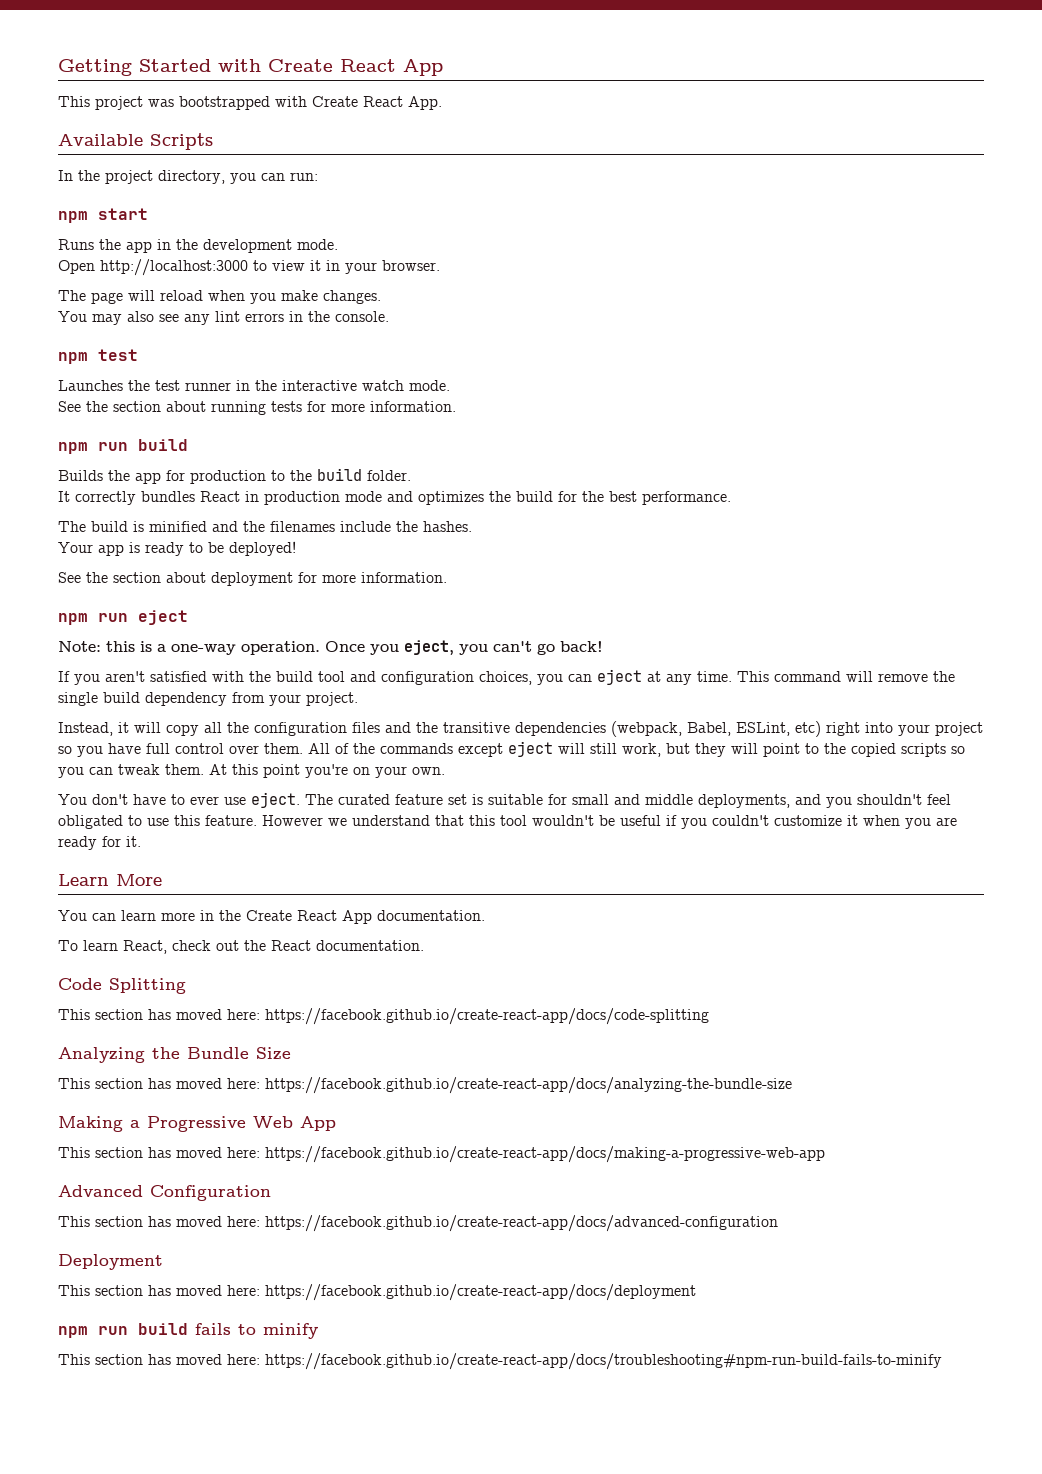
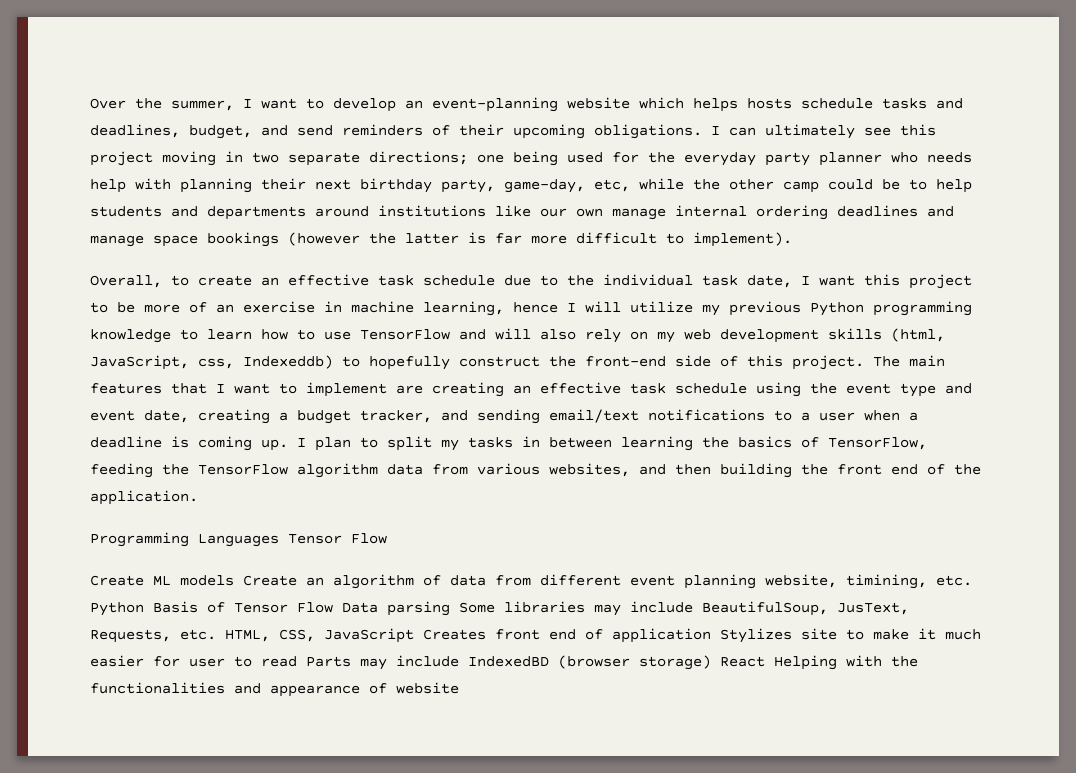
- Getting Started with Create React App
- This project was bootstrapped with Create React App.
- Available Scripts
- In the project directory, you can run:
- npm start
- Runs the app in the development mode.
- Open http://localhost:3000 to view it in your browser.
- The page will reload when you make changes.
- You may also see any lint errors in the console.
- npm test
- Launches the test runner in the interactive watch mode.
- See the section about running tests for more information.
- npm run build
- Builds the app for production to the build folder.
- It correctly bundles React in production mode and optimizes the build for the best performance.
- The build is minified and the filenames include the hashes.
- Your app is ready to be deployed!
- See the section about deployment for more information.
- npm run eject
- Note: this is a one-way operation. Once you eject, you can't go back!
- If you aren't satisfied with the build tool and configuration choices, you can eject at any time. This command will remove the single build dependency from your project.
- Instead, it will copy all the configuration files and the transitive dependencies (webpack, Babel, ESLint, etc) right into your project so you have full control over them. All of the commands except eject will still work, but they will point to the copied scripts so you can tweak them. At this point you're on your own.
- You don't have to ever use eject. The curated feature set is suitable for small and middle deployments, and you shouldn't feel obligated to use this feature. However we understand that this tool wouldn't be useful if you couldn't customize it when you are ready for it.
- Learn More
- You can learn more in the Create React App documentation.
- To learn React, check out the React documentation.
- Code Splitting
- This section has moved here: https://facebook.github.io/create-react-app/docs/code-splitting
- Analyzing the Bundle Size
- This section has moved here: https://facebook.github.io/create-react-app/docs/analyzing-the-bundle-size
- Making a Progressive Web App
- This section has moved here: https://facebook.github.io/create-react-app/docs/making-a-progressive-web-app
- Advanced Configuration
- This section has moved here: https://facebook.github.io/create-react-app/docs/advanced-configuration
- Deployment
- This section has moved here: https://facebook.github.io/create-react-app/docs/deployment
- npm run build fails to minify
- This section has moved here: https://facebook.github.io/create-react-app/docs/troubleshooting#npm-run-build-fails-to-minify
+ Over the summer, I want to develop an event-planning website which helps hosts schedule tasks and deadlines, budget, and send reminders of their upcoming obligations. I can ultimately see this project moving in two separate directions; one being used for the everyday party planner who needs help with planning their next birthday party, game-day, etc, while the other camp could be to help students and departments around institutions like our own manage internal ordering deadlines and manage space bookings (however the latter is far more difficult to implement).
+ Overall, to create an effective task schedule due to the individual task date, I want this project to be more of an exercise in machine learning, hence I will utilize my previous Python programming knowledge to learn how to use TensorFlow and will also rely on my web development skills (html, JavaScript, css, Indexeddb) to hopefully construct the front-end side of this project. The main features that I want to implement are creating an effective task schedule using the event type and event date, creating a budget tracker, and sending email/text notifications to a user when a deadline is coming up. I plan to split my tasks in between learning the basics of TensorFlow, feeding the TensorFlow algorithm data from various websites, and then building the front end of the application.
+ Programming Languages Tensor Flow
+ Create ML models Create an algorithm of data from different event planning website, timining, etc. Python Basis of Tensor Flow Data parsing Some libraries may include BeautifulSoup, JusText, Requests, etc. HTML, CSS, JavaScript Creates front end of application Stylizes site to make it much easier for user to read Parts may include IndexedBD (browser storage) React Helping with the functionalities and appearance of website

